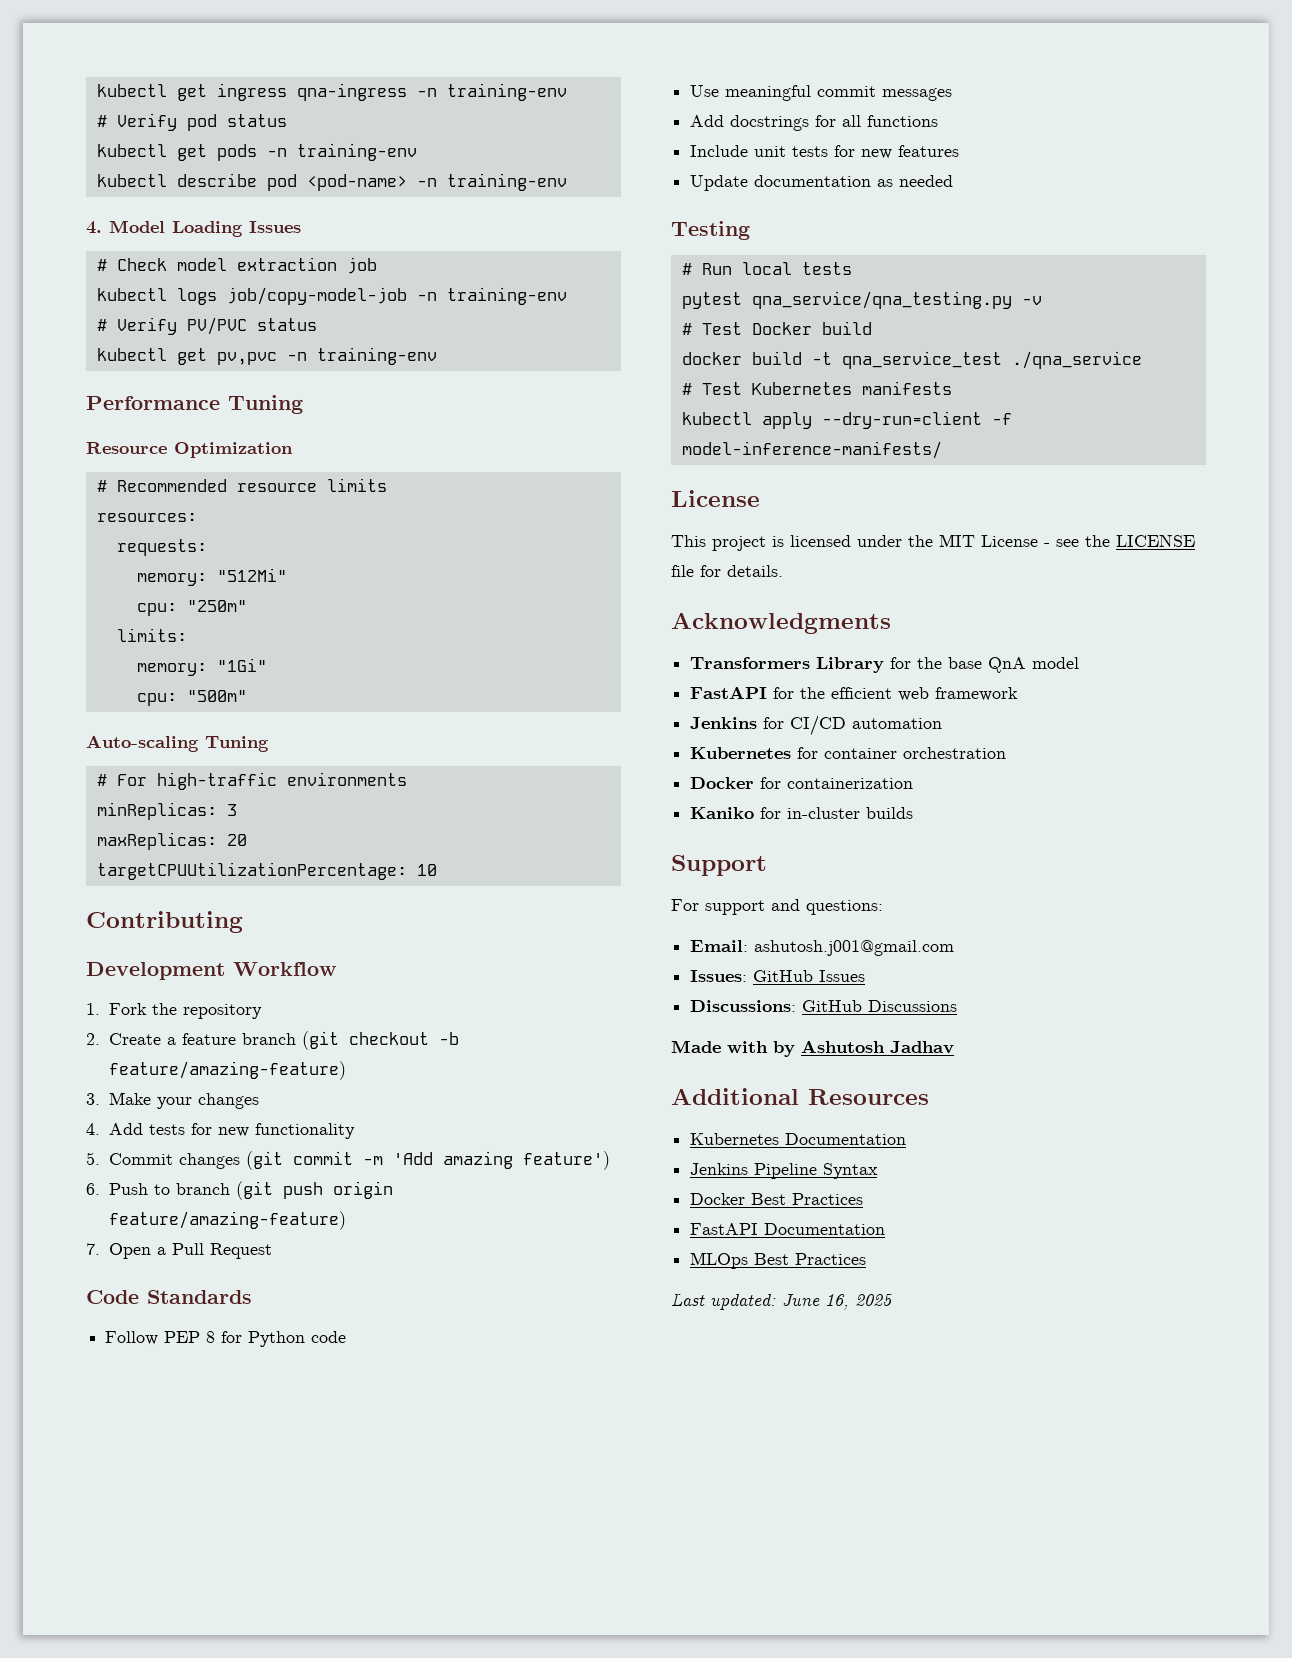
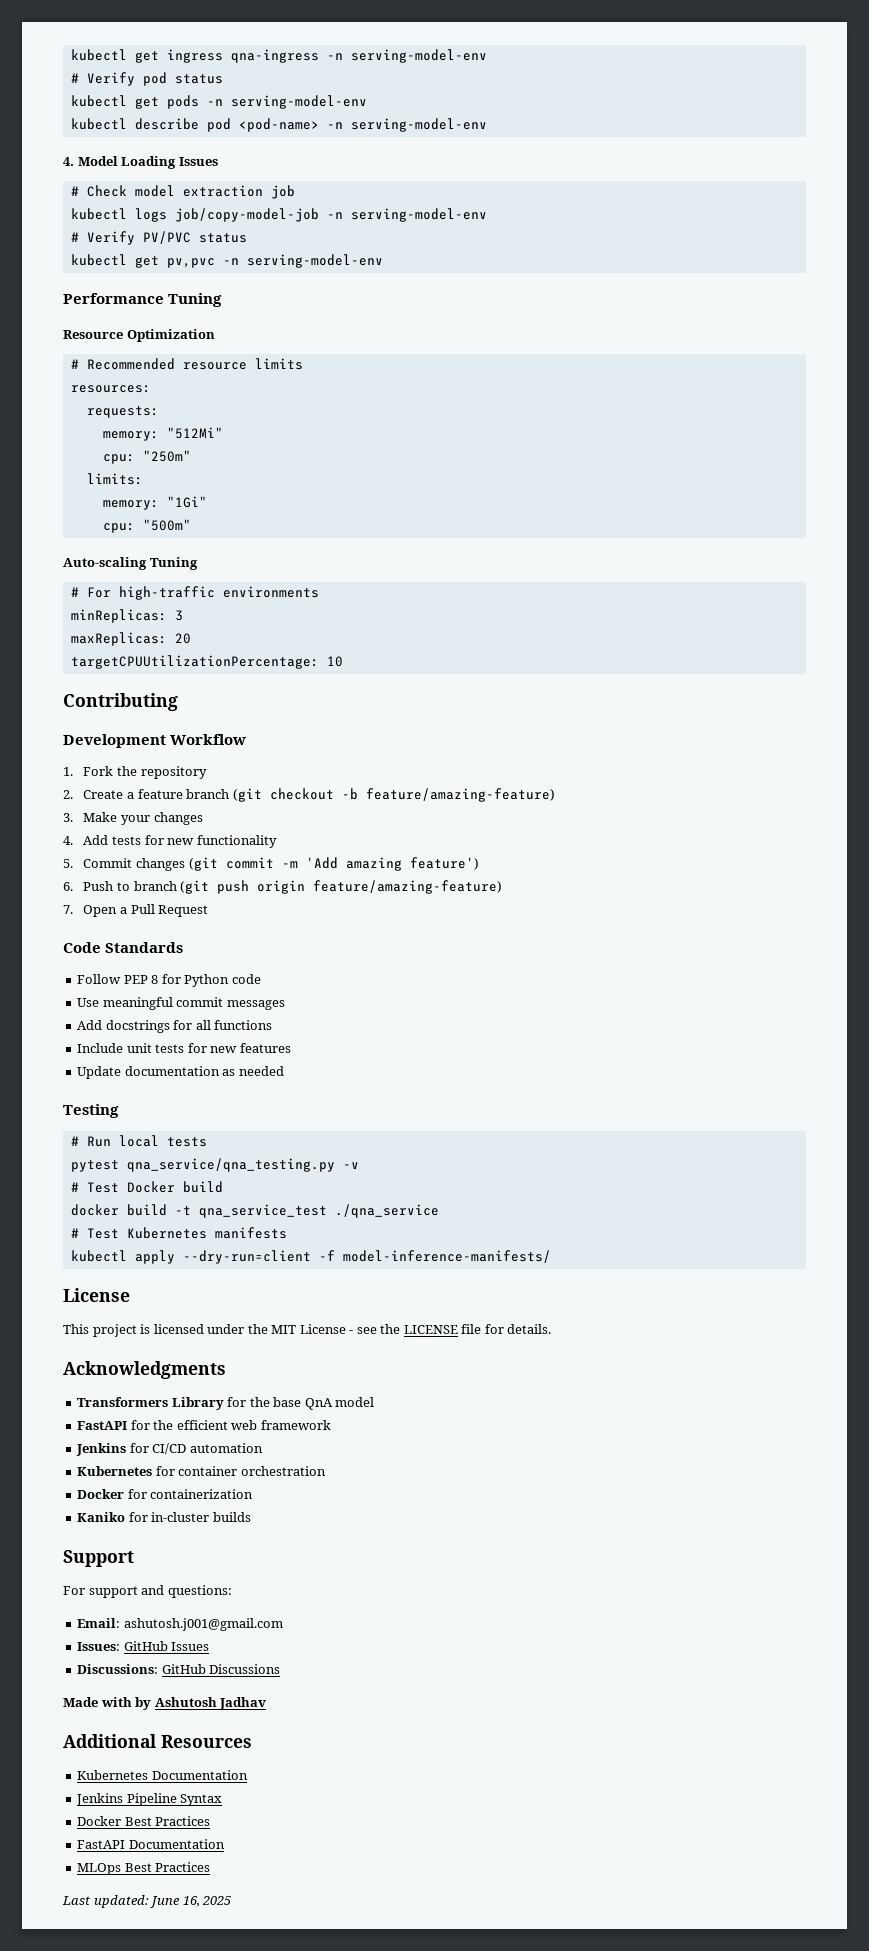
- kubectl get ingress qna-ingress -n training-env
+ kubectl get ingress qna-ingress -n serving-model-env
- kubectl get pods -n training-env
+ kubectl get pods -n serving-model-env
- kubectl describe pod <pod-name> -n training-env
+ kubectl describe pod <pod-name> -n serving-model-env
- kubectl logs job/copy-model-job -n training-env
+ kubectl logs job/copy-model-job -n serving-model-env
- kubectl get pv,pvc -n training-env
+ kubectl get pv,pvc -n serving-model-env

